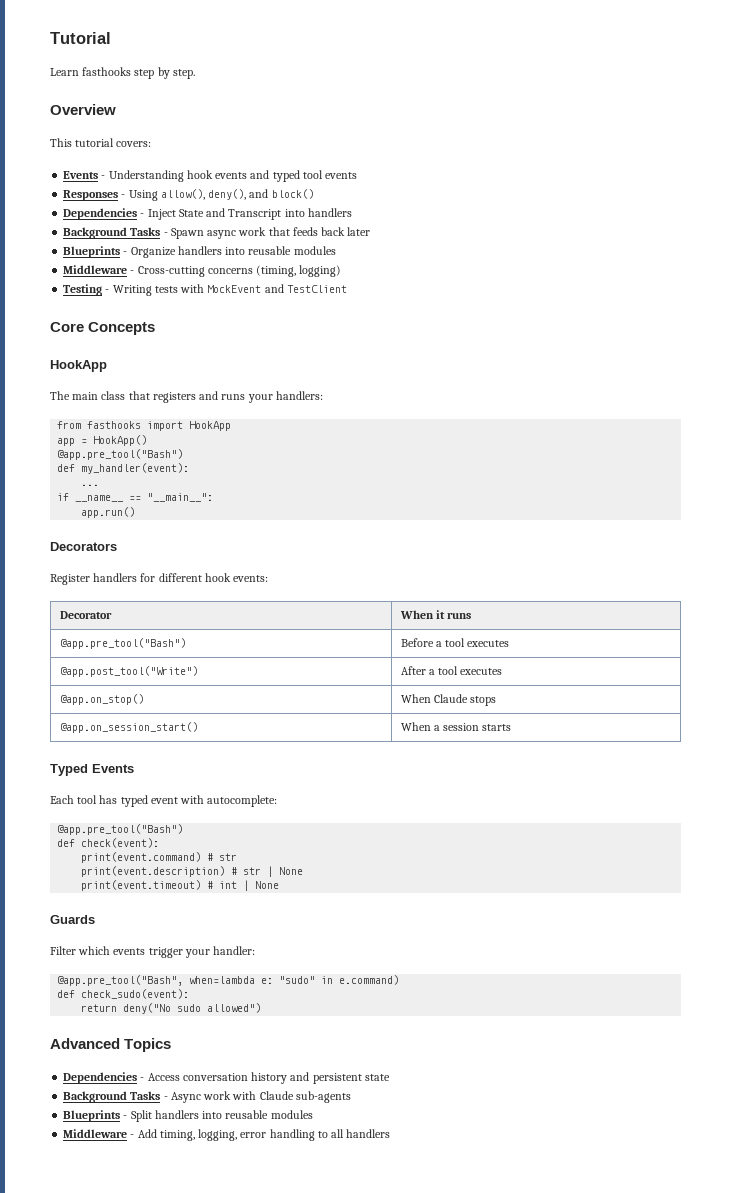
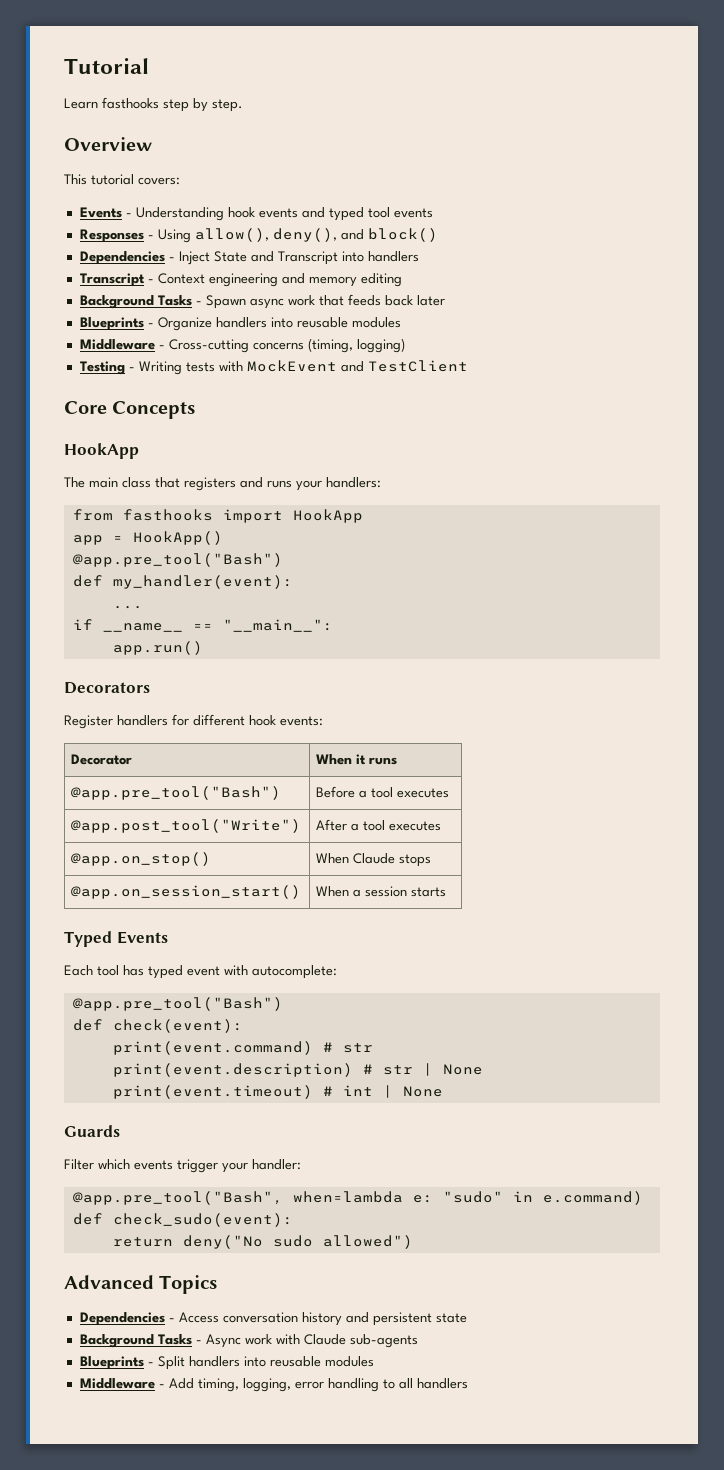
+ Transcript - Context engineering and memory editing

